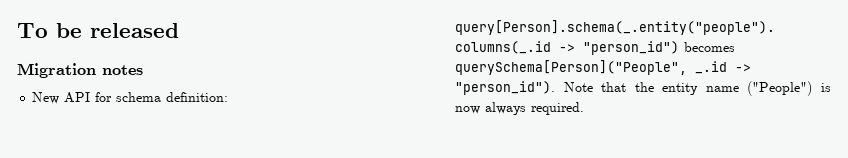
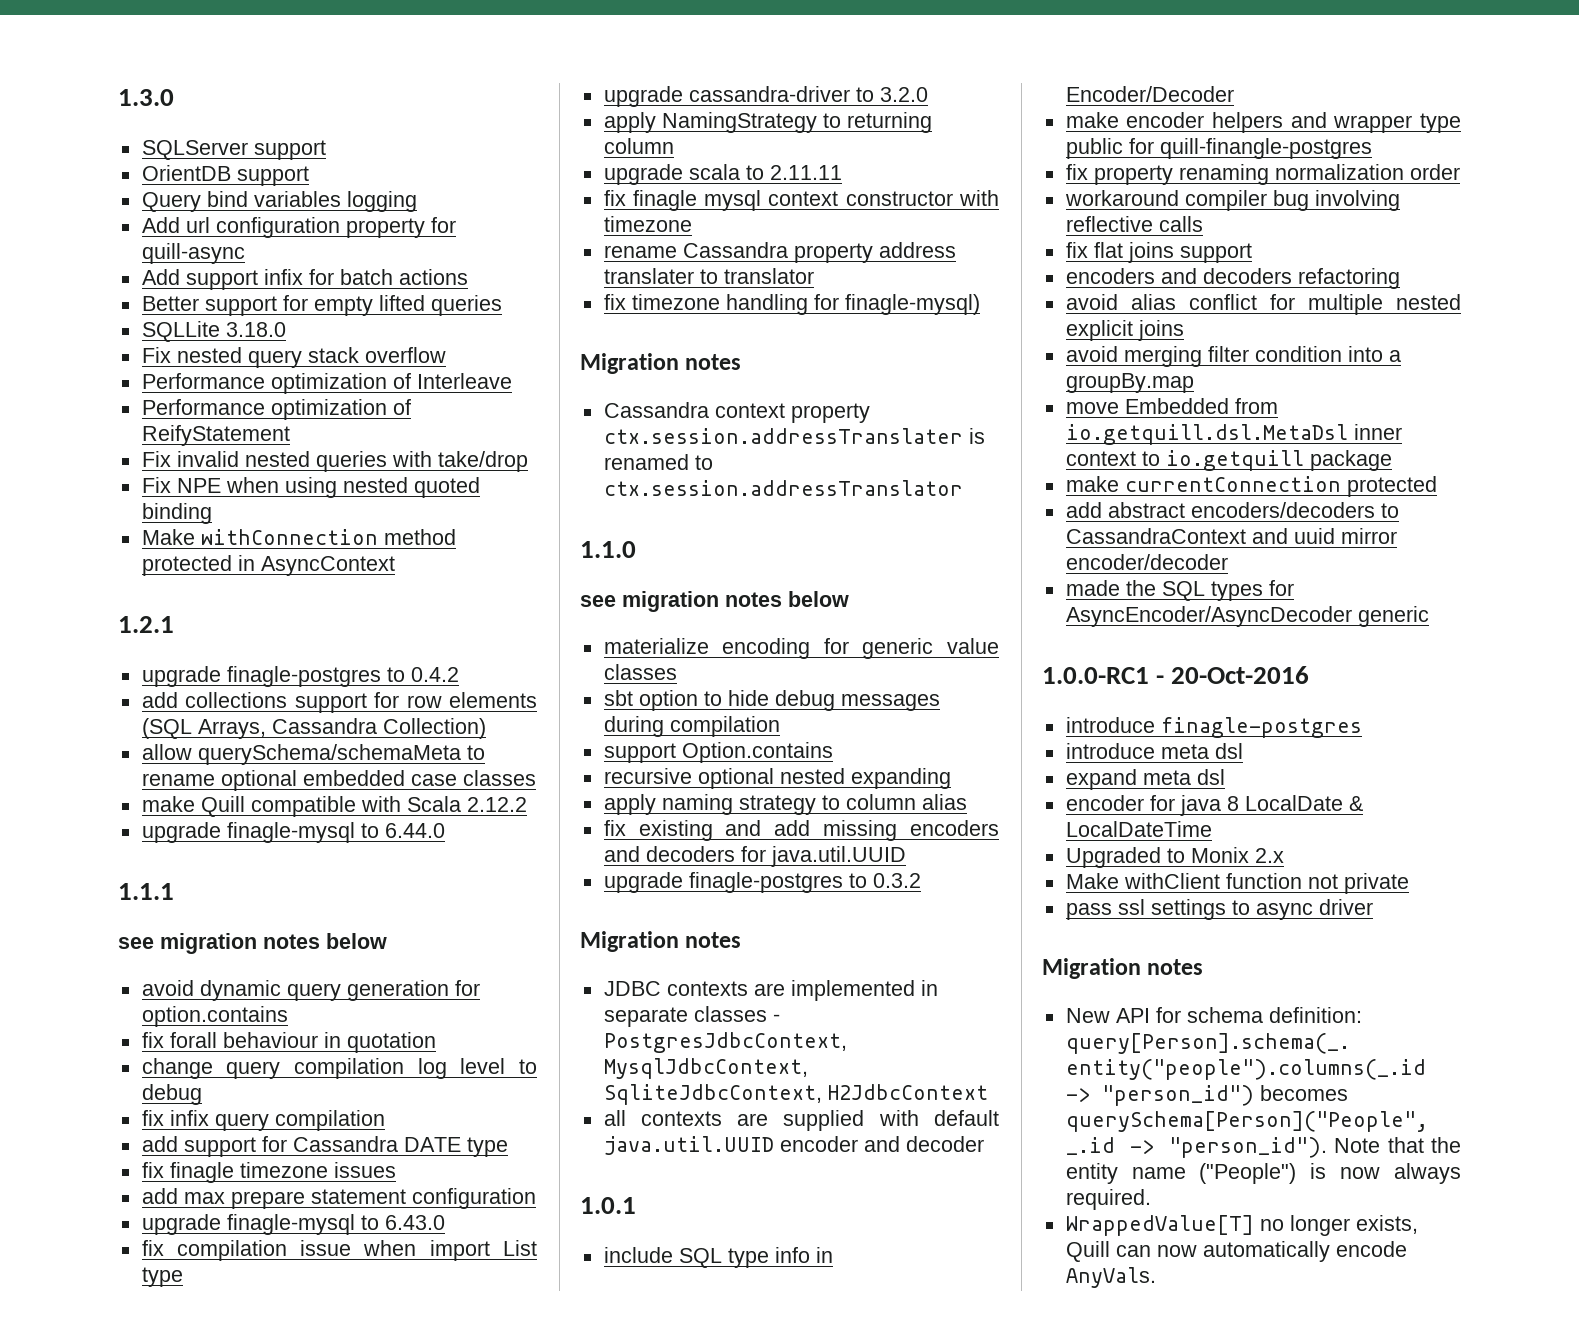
- To be released
+ 1.3.0
+ SQLServer support
+ OrientDB support
+ Query bind variables logging
+ Add url configuration property for quill-async
+ Add support infix for batch actions
+ Better support for empty lifted queries
+ SQLLite 3.18.0
+ Fix nested query stack overflow
+ Performance optimization of Interleave
+ Performance optimization of ReifyStatement
+ Fix invalid nested queries with take/drop
+ Fix NPE when using nested quoted binding
+ Make withConnection method protected in AsyncContext
+ 1.2.1
+ upgrade finagle-postgres to 0.4.2
+ add collections support for row elements (SQL Arrays, Cassandra Collection)
+ allow querySchema/schemaMeta to rename optional embedded case classes
+ make Quill compatible with Scala 2.12.2
+ upgrade finagle-mysql to 6.44.0
+ 1.1.1
+ see migration notes below
+ avoid dynamic query generation for option.contains
+ fix forall behaviour in quotation
+ change query compilation log level to debug
+ fix infix query compilation
+ add support for Cassandra DATE type
+ fix finagle timezone issues
+ add max prepare statement configuration
+ upgrade finagle-mysql to 6.43.0
+ fix compilation issue when import List type
+ upgrade cassandra-driver to 3.2.0
+ apply NamingStrategy to returning column
+ upgrade scala to 2.11.11
+ fix finagle mysql context constructor with timezone
+ rename Cassandra property address translater to translator
+ fix timezone handling for finagle-mysql)
+ Migration notes
+ Cassandra context property ctx.session.addressTranslater is renamed to ctx.session.addressTranslator
+ 1.1.0
+ see migration notes below
+ materialize encoding for generic value classes
+ sbt option to hide debug messages during compilation
+ support Option.contains
+ recursive optional nested expanding
+ apply naming strategy to column alias
+ fix existing and add missing encoders and decoders for java.util.UUID
+ upgrade finagle-postgres to 0.3.2
+ Migration notes
+ JDBC contexts are implemented in separate classes - PostgresJdbcContext, MysqlJdbcContext, SqliteJdbcContext, H2JdbcContext
+ all contexts are supplied with default java.util.UUID encoder and decoder
+ 1.0.1
+ include SQL type info in Encoder/Decoder
+ make encoder helpers and wrapper type public for quill-finangle-postgres
+ fix property renaming normalization order
+ workaround compiler bug involving reflective calls
+ fix flat joins support
+ encoders and decoders refactoring
+ avoid alias conflict for multiple nested explicit joins
+ avoid merging filter condition into a groupBy.map
+ move Embedded from io.getquill.dsl.MetaDsl inner context to io.getquill package
+ make currentConnection protected
+ add abstract encoders/decoders to CassandraContext and uuid mirror encoder/decoder
+ made the SQL types for AsyncEncoder/AsyncDecoder generic
+ 1.0.0-RC1 - 20-Oct-2016
+ introduce finagle-postgres
+ introduce meta dsl
+ expand meta dsl
+ encoder for java 8 LocalDate & LocalDateTime
+ Upgraded to Monix 2.x
+ Make withClient function not private
+ pass ssl settings to async driver
+ WrappedValue[T] no longer exists, Quill can now automatically encode AnyVals.

